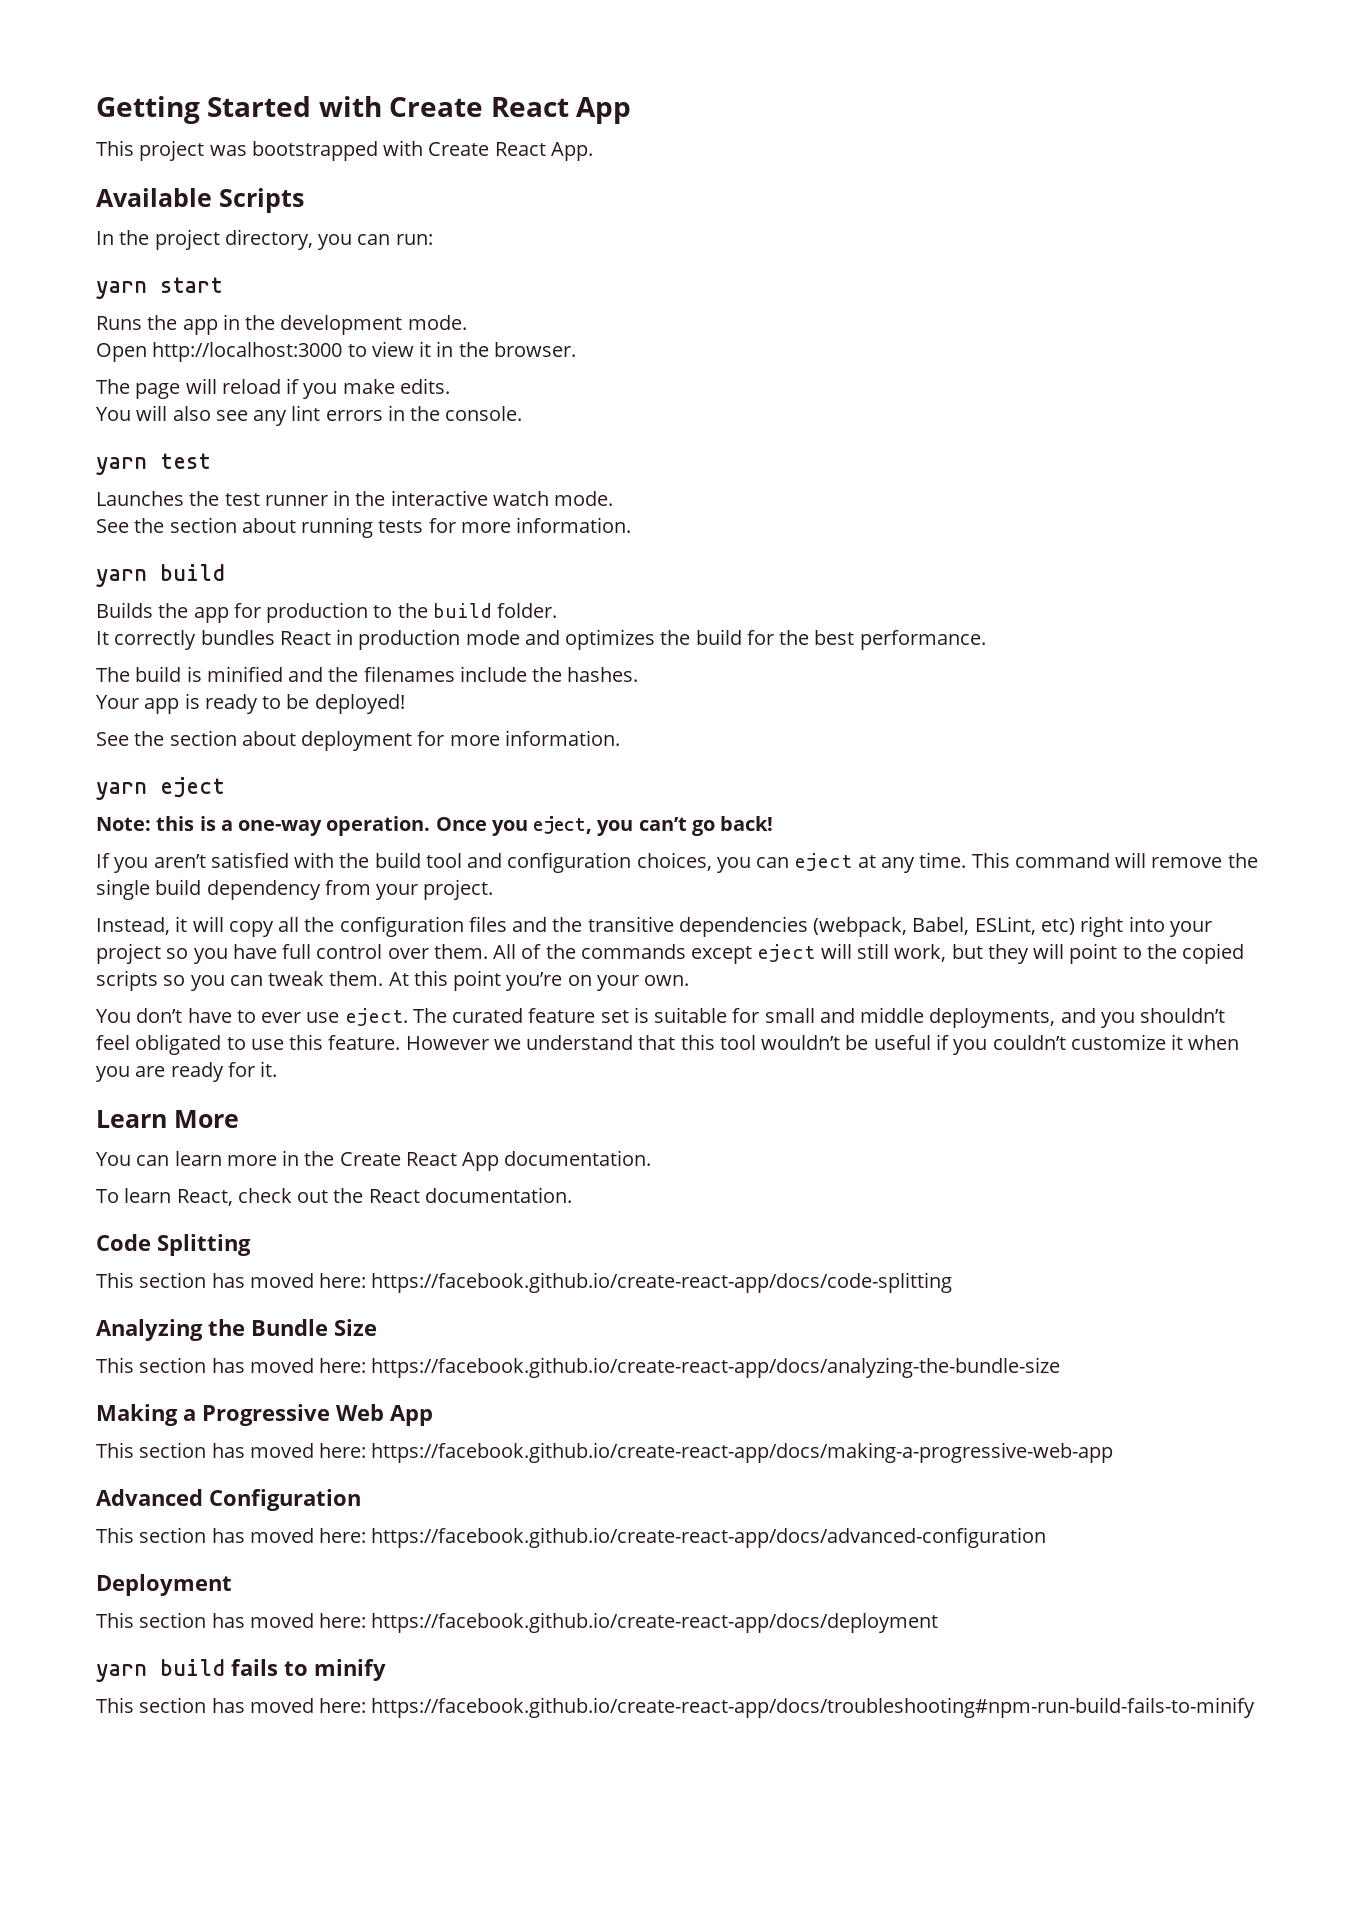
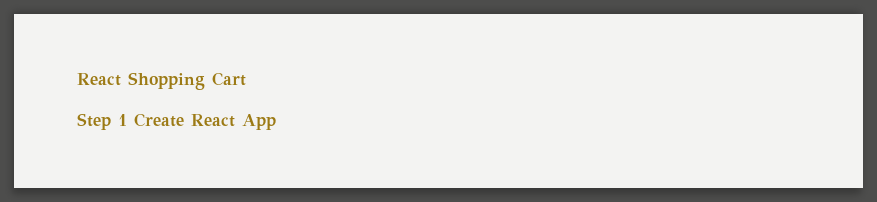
- Getting Started with Create React App
- This project was bootstrapped with Create React App.
- Available Scripts
- In the project directory, you can run:
- yarn start
- Runs the app in the development mode.
- Open http://localhost:3000 to view it in the browser.
- The page will reload if you make edits.
- You will also see any lint errors in the console.
- yarn test
- Launches the test runner in the interactive watch mode.
- See the section about running tests for more information.
- yarn build
- Builds the app for production to the build folder.
- It correctly bundles React in production mode and optimizes the build for the best performance.
- The build is minified and the filenames include the hashes.
- Your app is ready to be deployed!
- See the section about deployment for more information.
- yarn eject
- Note: this is a one-way operation. Once you eject, you can’t go back!
- If you aren’t satisfied with the build tool and configuration choices, you can eject at any time. This command will remove the single build dependency from your project.
- Instead, it will copy all the configuration files and the transitive dependencies (webpack, Babel, ESLint, etc) right into your project so you have full control over them. All of the commands except eject will still work, but they will point to the copied scripts so you can tweak them. At this point you’re on your own.
- You don’t have to ever use eject. The curated feature set is suitable for small and middle deployments, and you shouldn’t feel obligated to use this feature. However we understand that this tool wouldn’t be useful if you couldn’t customize it when you are ready for it.
- Learn More
- You can learn more in the Create React App documentation.
- To learn React, check out the React documentation.
- Code Splitting
- This section has moved here: https://facebook.github.io/create-react-app/docs/code-splitting
- Analyzing the Bundle Size
- This section has moved here: https://facebook.github.io/create-react-app/docs/analyzing-the-bundle-size
- Making a Progressive Web App
- This section has moved here: https://facebook.github.io/create-react-app/docs/making-a-progressive-web-app
- Advanced Configuration
- This section has moved here: https://facebook.github.io/create-react-app/docs/advanced-configuration
- Deployment
- This section has moved here: https://facebook.github.io/create-react-app/docs/deployment
- yarn build fails to minify
- This section has moved here: https://facebook.github.io/create-react-app/docs/troubleshooting#npm-run-build-fails-to-minify
+ React Shopping Cart
+ Step 1 Create React App

